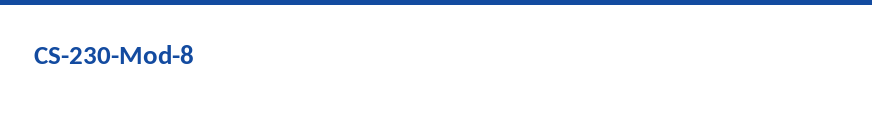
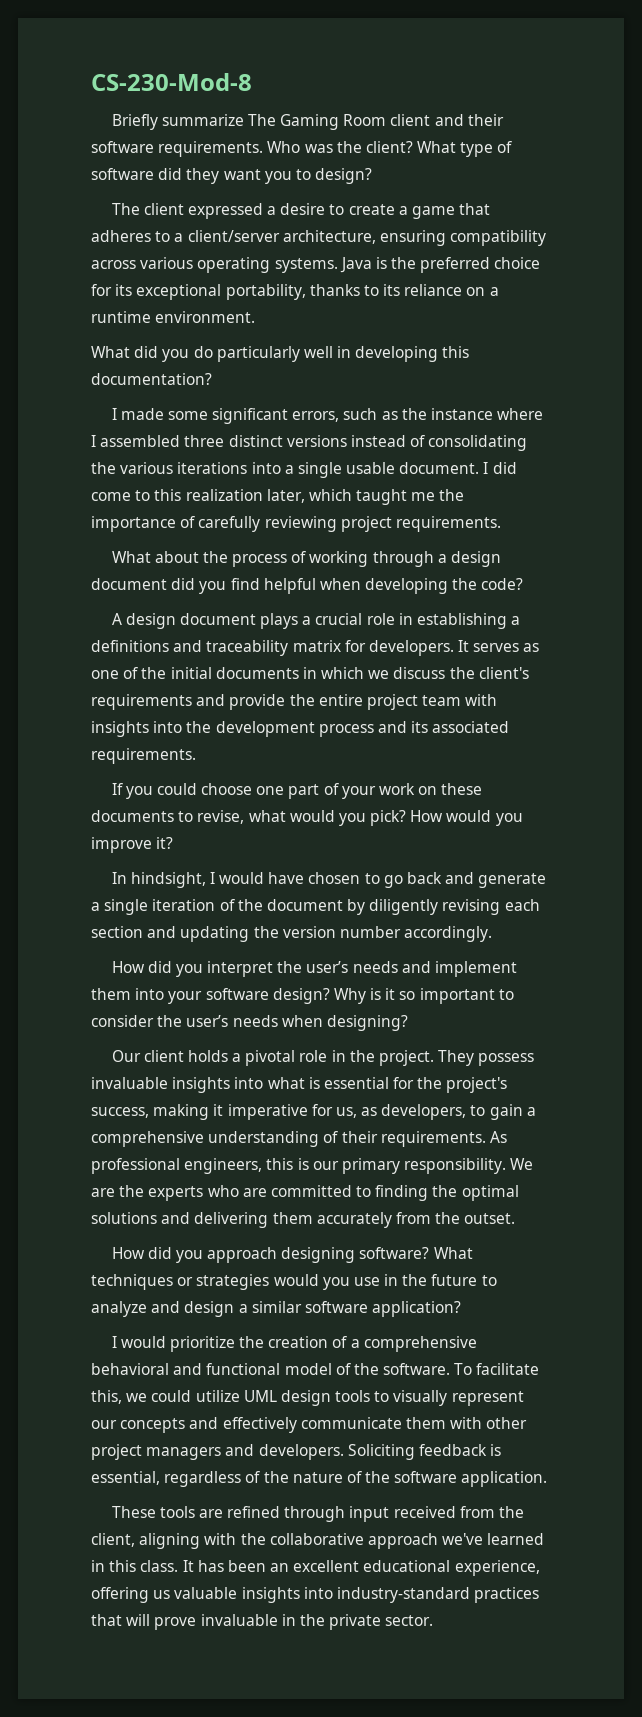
+ Briefly summarize The Gaming Room client and their software requirements. Who was the client? What type of software did they want you to design?
+ The client expressed a desire to create a game that adheres to a client/server architecture, ensuring compatibility across various operating systems. Java is the preferred choice for its exceptional portability, thanks to its reliance on a runtime environment.
+ What did you do particularly well in developing this documentation?
+ I made some significant errors, such as the instance where I assembled three distinct versions instead of consolidating the various iterations into a single usable document. I did come to this realization later, which taught me the importance of carefully reviewing project requirements.
+ What about the process of working through a design document did you find helpful when developing the code?
+ A design document plays a crucial role in establishing a definitions and traceability matrix for developers. It serves as one of the initial documents in which we discuss the client's requirements and provide the entire project team with insights into the development process and its associated requirements.
+ If you could choose one part of your work on these documents to revise, what would you pick? How would you improve it?
+ In hindsight, I would have chosen to go back and generate a single iteration of the document by diligently revising each section and updating the version number accordingly.
+ How did you interpret the user’s needs and implement them into your software design? Why is it so important to consider the user’s needs when designing?
+ Our client holds a pivotal role in the project. They possess invaluable insights into what is essential for the project's success, making it imperative for us, as developers, to gain a comprehensive understanding of their requirements. As professional engineers, this is our primary responsibility. We are the experts who are committed to finding the optimal solutions and delivering them accurately from the outset.
+ How did you approach designing software? What techniques or strategies would you use in the future to analyze and design a similar software application?
+ I would prioritize the creation of a comprehensive behavioral and functional model of the software. To facilitate this, we could utilize UML design tools to visually represent our concepts and effectively communicate them with other project managers and developers. Soliciting feedback is essential, regardless of the nature of the software application.
+ These tools are refined through input received from the client, aligning with the collaborative approach we've learned in this class. It has been an excellent educational experience, offering us valuable insights into industry-standard practices that will prove invaluable in the private sector.

